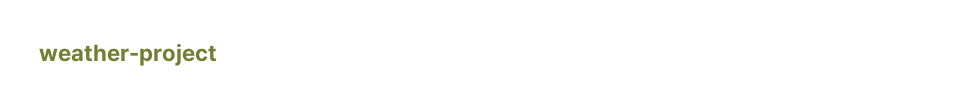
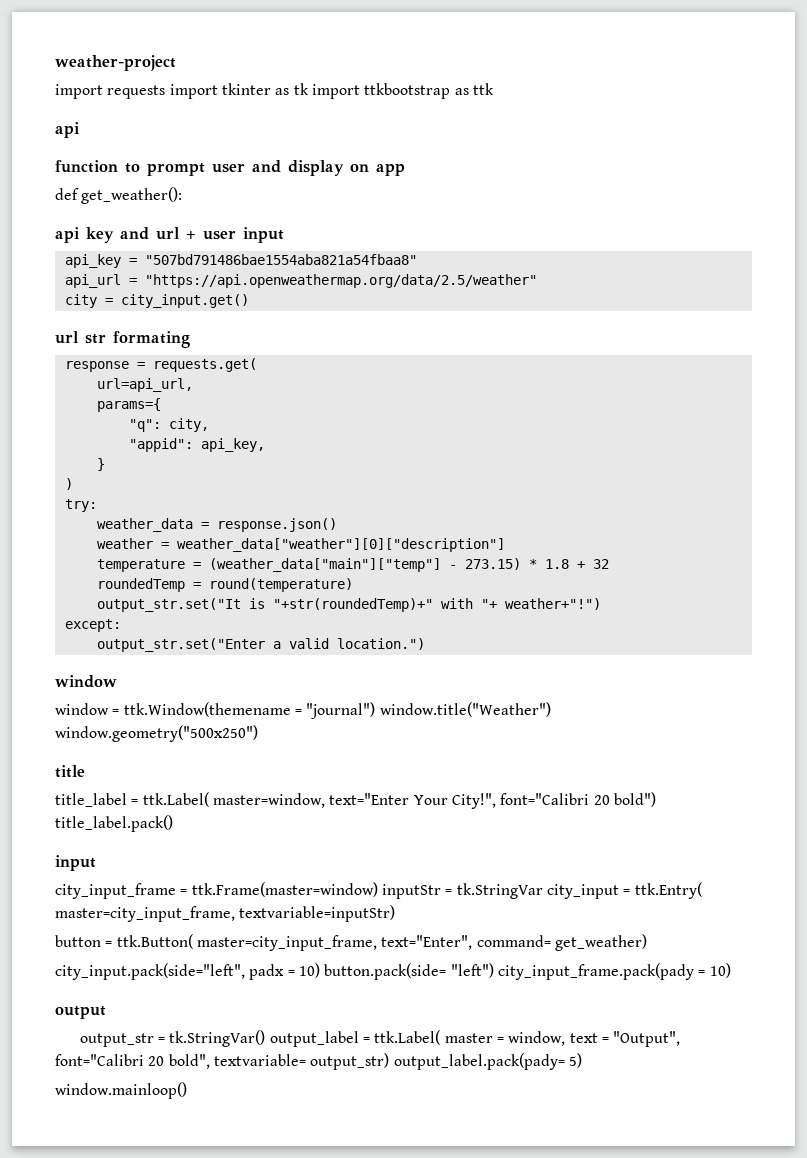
+ import requests import tkinter as tk import ttkbootstrap as ttk
+ api
+ function to prompt user and display on app
+ def get_weather():
+ api key and url + user input
+ api_key = "507bd791486bae1554aba821a54fbaa8"
+ api_url = "https://api.openweathermap.org/data/2.5/weather"
+ city = city_input.get()
+ url str formating
+ response = requests.get(
+ url=api_url,
+ params={
+ "q": city,
+ "appid": api_key,
+ }
+ )
+ try:
+ weather_data = response.json()
+ weather = weather_data["weather"][0]["description"]
+ temperature = (weather_data["main"]["temp"] - 273.15) * 1.8 + 32
+ roundedTemp = round(temperature)
+ output_str.set("It is "+str(roundedTemp)+" with "+ weather+"!")
+ except:
+ output_str.set("Enter a valid location.")
+ window
+ window = ttk.Window(themename = "journal") window.title("Weather") window.geometry("500x250")
+ title
+ title_label = ttk.Label( master=window, text="Enter Your City!", font="Calibri 20 bold") title_label.pack()
+ input
+ city_input_frame = ttk.Frame(master=window) inputStr = tk.StringVar city_input = ttk.Entry( master=city_input_frame, textvariable=inputStr)
+ button = ttk.Button( master=city_input_frame, text="Enter", command= get_weather)
+ city_input.pack(side="left", padx = 10) button.pack(side= "left") city_input_frame.pack(pady = 10)
+ output
+ output_str = tk.StringVar() output_label = ttk.Label( master = window, text = "Output", font="Calibri 20 bold", textvariable= output_str) output_label.pack(pady= 5)
+ window.mainloop()

